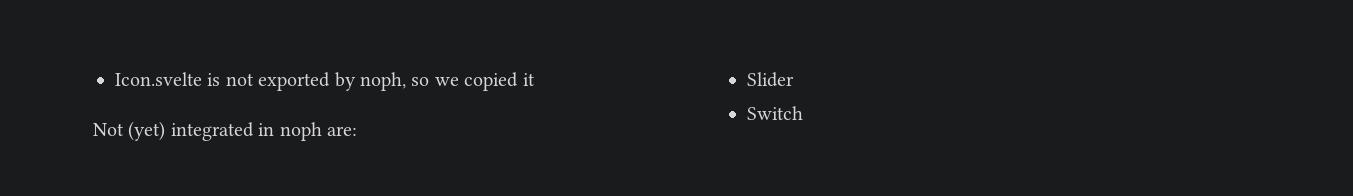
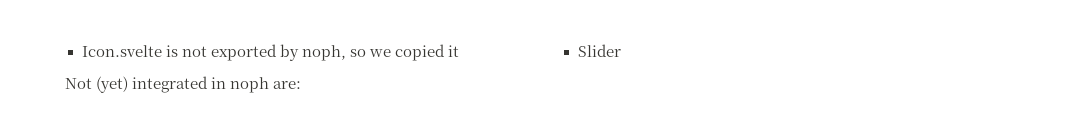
- Switch

